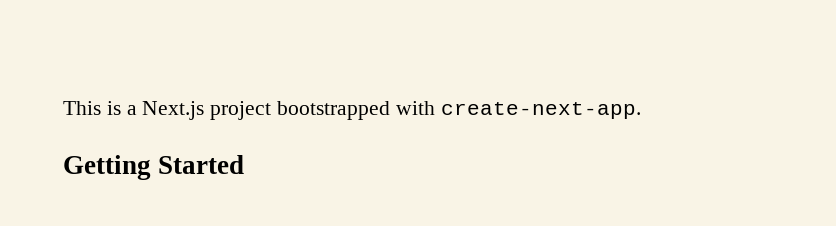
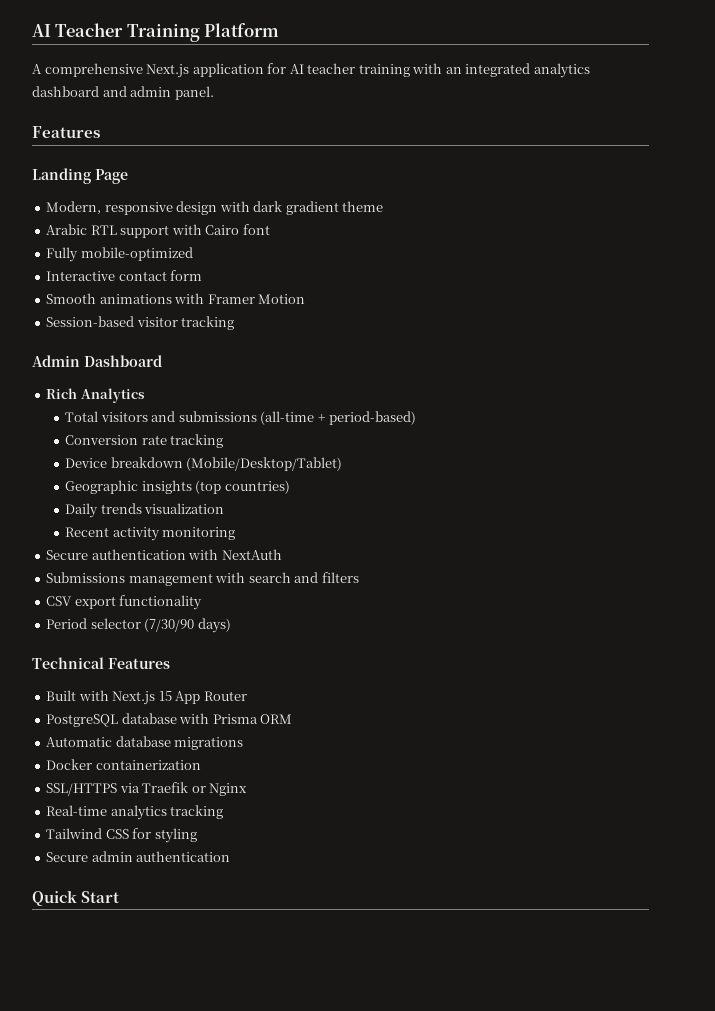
- This is a Next.js project bootstrapped with create-next-app.
- Getting Started
+ AI Teacher Training Platform
+ A comprehensive Next.js application for AI teacher training with an integrated analytics dashboard and admin panel.
+ Features
+ Landing Page
+ Modern, responsive design with dark gradient theme
+ Arabic RTL support with Cairo font
+ Fully mobile-optimized
+ Interactive contact form
+ Smooth animations with Framer Motion
+ Session-based visitor tracking
+ Admin Dashboard
+ Rich Analytics
+ Total visitors and submissions (all-time + period-based)
+ Conversion rate tracking
+ Device breakdown (Mobile/Desktop/Tablet)
+ Geographic insights (top countries)
+ Daily trends visualization
+ Recent activity monitoring
+ Secure authentication with NextAuth
+ Submissions management with search and filters
+ CSV export functionality
+ Period selector (7/30/90 days)
+ Technical Features
+ Built with Next.js 15 App Router
+ PostgreSQL database with Prisma ORM
+ Automatic database migrations
+ Docker containerization
+ SSL/HTTPS via Traefik or Nginx
+ Real-time analytics tracking
+ Tailwind CSS for styling
+ Secure admin authentication
+ Quick Start

